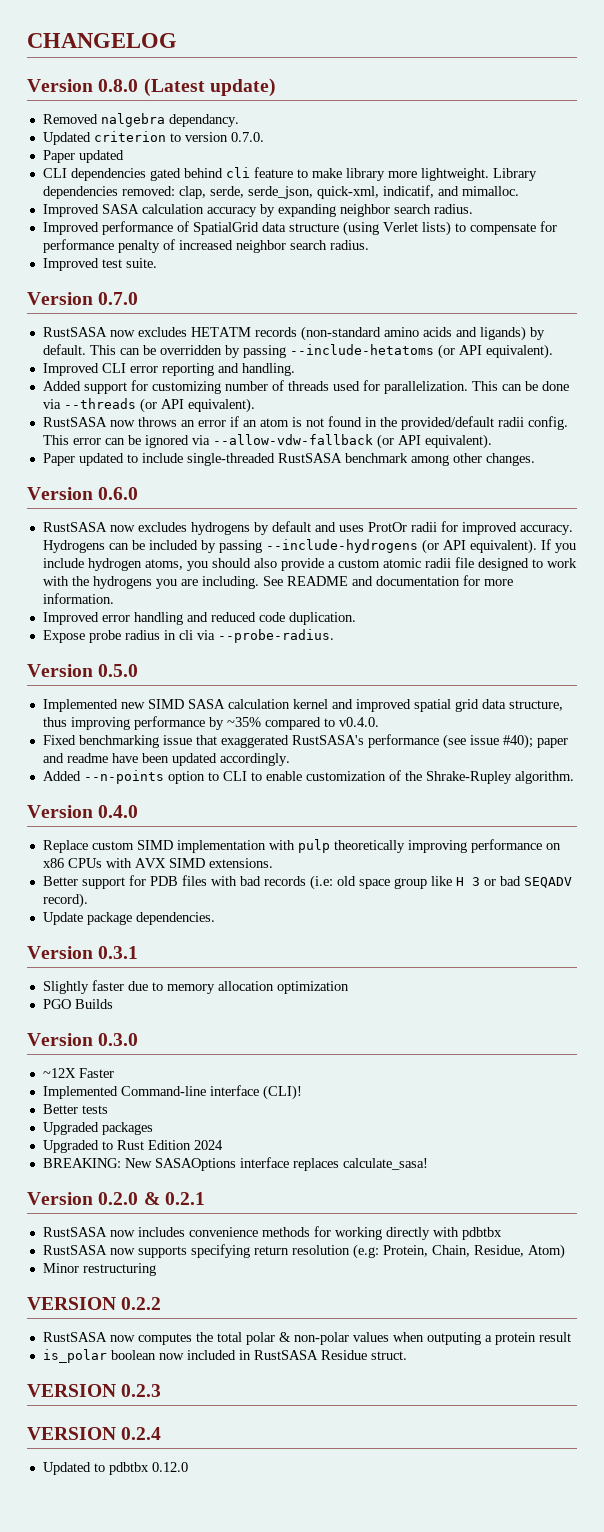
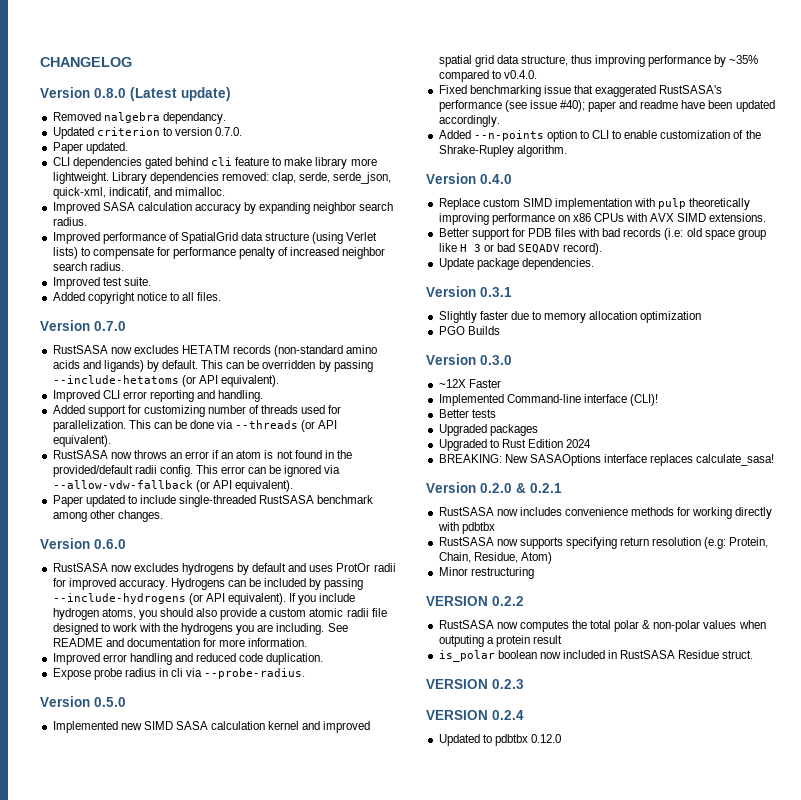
  Updated criterion to version 0.7.0.
- Paper updated
+ Paper updated.
+ Added copyright notice to all files.

